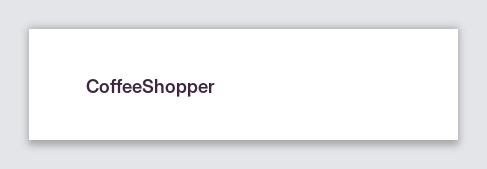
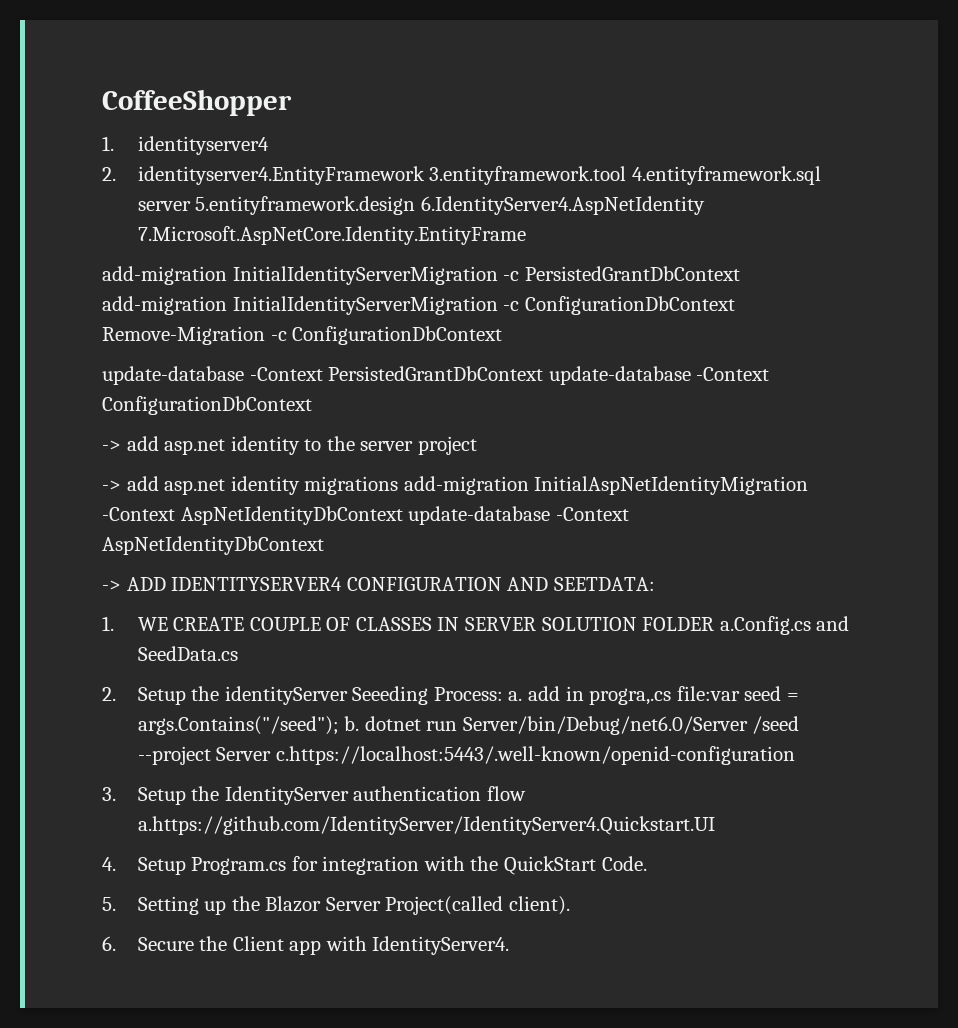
+ 1. identityserver4
+ 2. identityserver4.EntityFramework 3.entityframework.tool 4.entityframework.sql server 5.entityframework.design 6.IdentityServer4.AspNetIdentity 7.Microsoft.AspNetCore.Identity.EntityFrame
+ add-migration InitialIdentityServerMigration -c PersistedGrantDbContext add-migration InitialIdentityServerMigration -c ConfigurationDbContext Remove-Migration -c ConfigurationDbContext
+ update-database -Context PersistedGrantDbContext update-database -Context ConfigurationDbContext
+ -> add asp.net identity to the server project
+ -> add asp.net identity migrations add-migration InitialAspNetIdentityMigration -Context AspNetIdentityDbContext update-database -Context AspNetIdentityDbContext
+ -> ADD IDENTITYSERVER4 CONFIGURATION AND SEETDATA:
+ 1. WE CREATE COUPLE OF CLASSES IN SERVER SOLUTION FOLDER a.Config.cs and SeedData.cs
+ 2. Setup the identityServer Seeeding Process: a. add in progra,.cs file:var seed = args.Contains("/seed"); b. dotnet run Server/bin/Debug/net6.0/Server /seed --project Server c.https://localhost:5443/.well-known/openid-configuration
+ 3. Setup the IdentityServer authentication flow a.https://github.com/IdentityServer/IdentityServer4.Quickstart.UI
+ 4. Setup Program.cs for integration with the QuickStart Code.
+ 5. Setting up the Blazor Server Project(called client).
+ 6. Secure the Client app with IdentityServer4.

